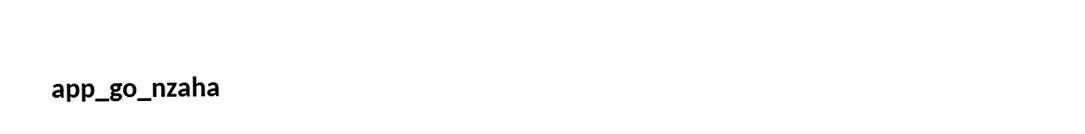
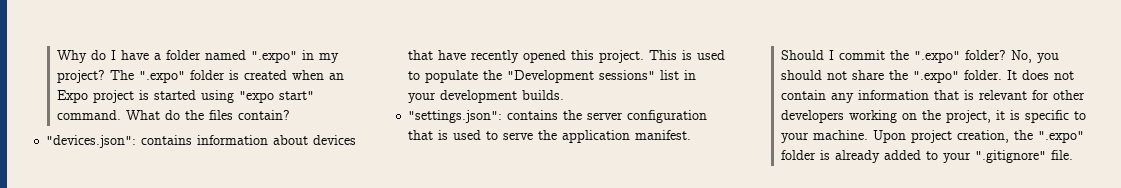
- app_go_nzaha
+ Why do I have a folder named ".expo" in my project? The ".expo" folder is created when an Expo project is started using "expo start" command. What do the files contain?
+ "devices.json": contains information about devices that have recently opened this project. This is used to populate the "Development sessions" list in your development builds.
+ "settings.json": contains the server configuration that is used to serve the application manifest.
+ Should I commit the ".expo" folder? No, you should not share the ".expo" folder. It does not contain any information that is relevant for other developers working on the project, it is specific to your machine. Upon project creation, the ".expo" folder is already added to your ".gitignore" file.

